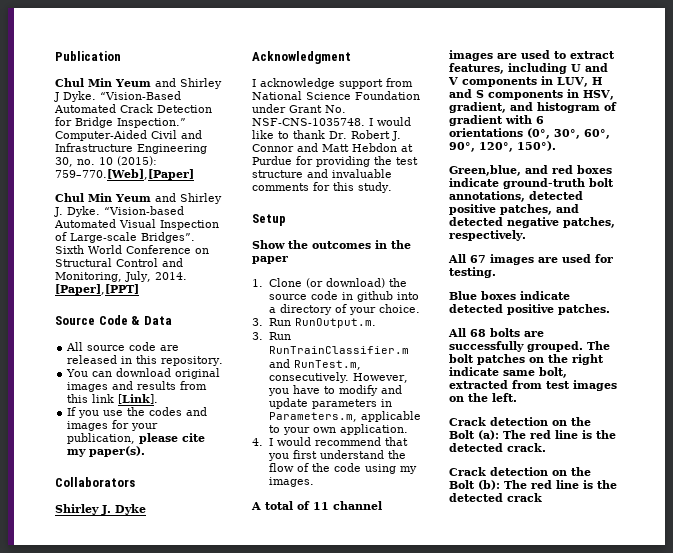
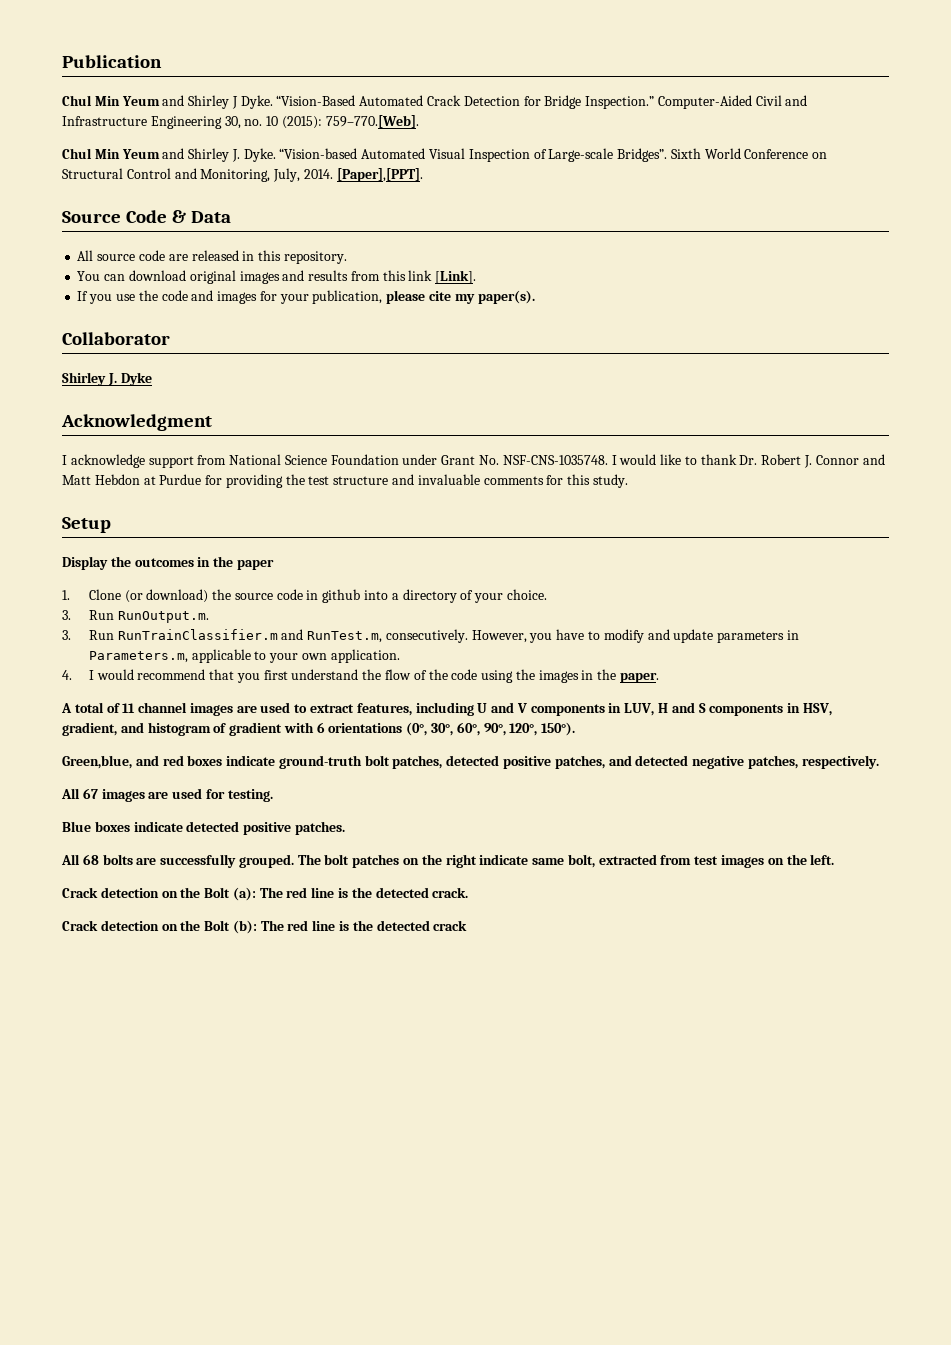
- Computer-Aided Civil and Infrastructure Engineering 30, no. 10 (2015): 759–770.[Web],[Paper]
+ Computer-Aided Civil and Infrastructure Engineering 30, no. 10 (2015): 759–770.[Web].
- [Paper],[PPT]
+ [Paper],[PPT].
- If you use the codes and images for your publication, please cite my paper(s).
+ If you use the code and images for your publication, please cite my paper(s).
- Collaborators
+ Collaborator
- Show the outcomes in the paper
+ Display the outcomes in the paper
- 4. I would recommend that you first understand the flow of the code using my images.
+ 4. I would recommend that you first understand the flow of the code using the images in the paper.
- Green,blue, and red boxes indicate ground-truth bolt annotations, detected positive patches, and detected negative patches, respectively.
+ Green,blue, and red boxes indicate ground-truth bolt patches, detected positive patches, and detected negative patches, respectively.

